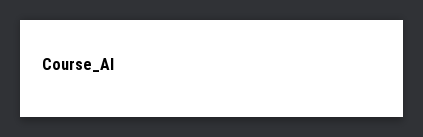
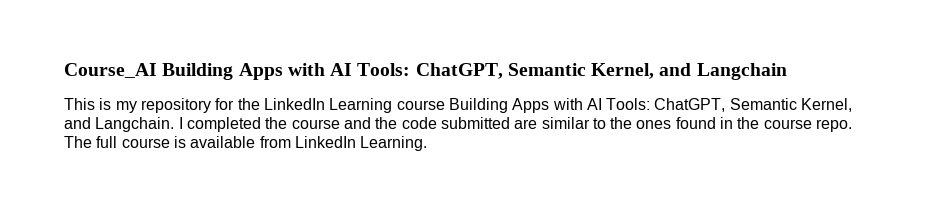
- Course_AI
+ Course_AI Building Apps with AI Tools: ChatGPT, Semantic Kernel, and Langchain
+ This is my repository for the LinkedIn Learning course Building Apps with AI Tools: ChatGPT, Semantic Kernel, and Langchain. I completed the course and the code submitted are similar to the ones found in the course repo. The full course is available from LinkedIn Learning.

